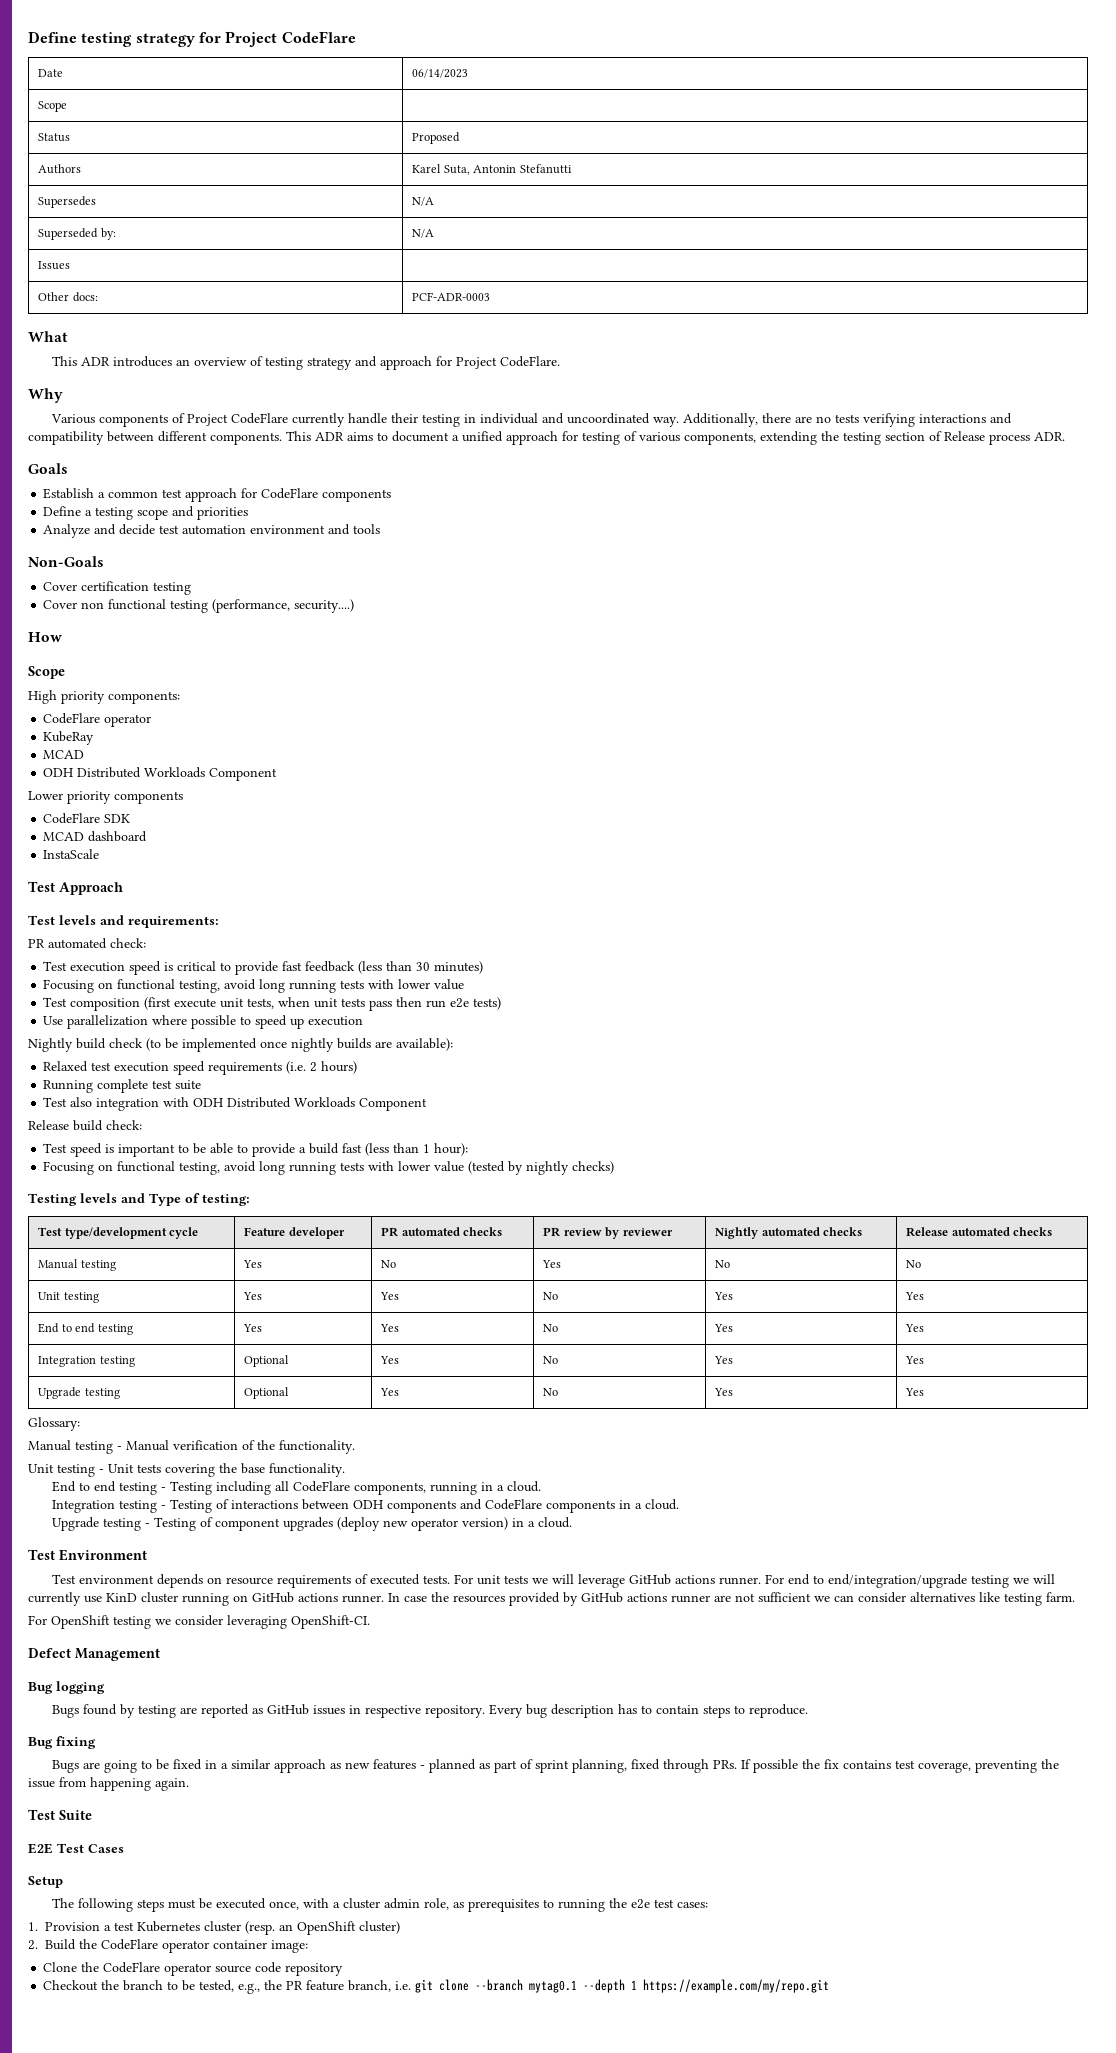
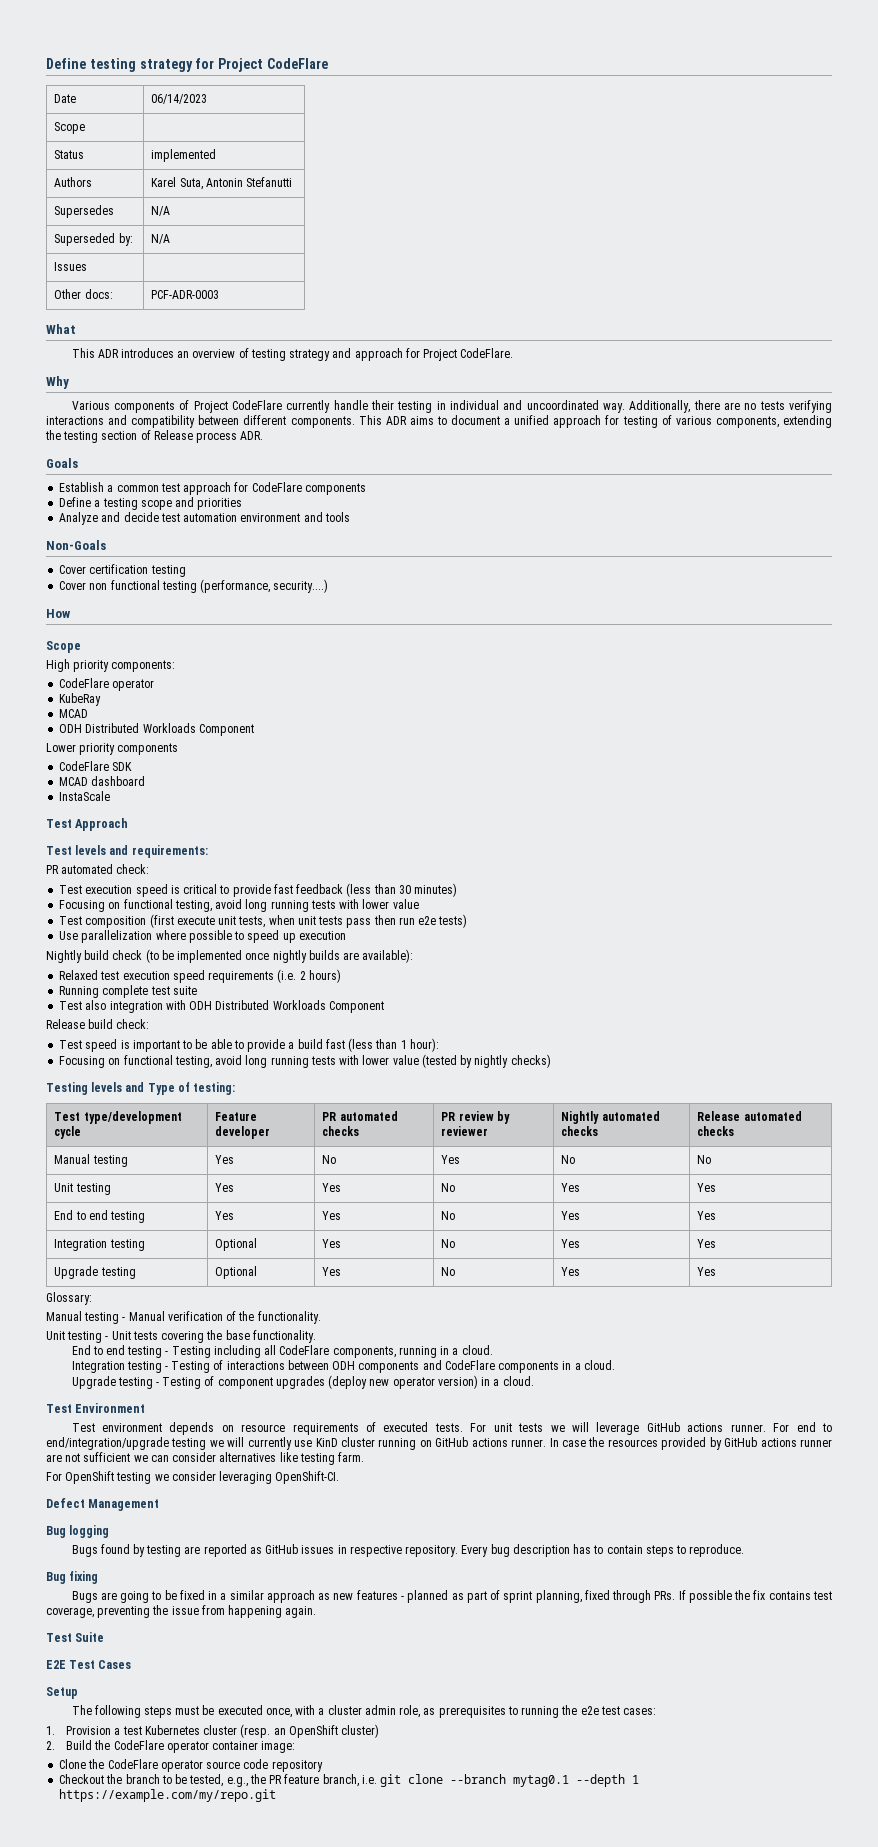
- Status | Proposed
+ Status | implemented

